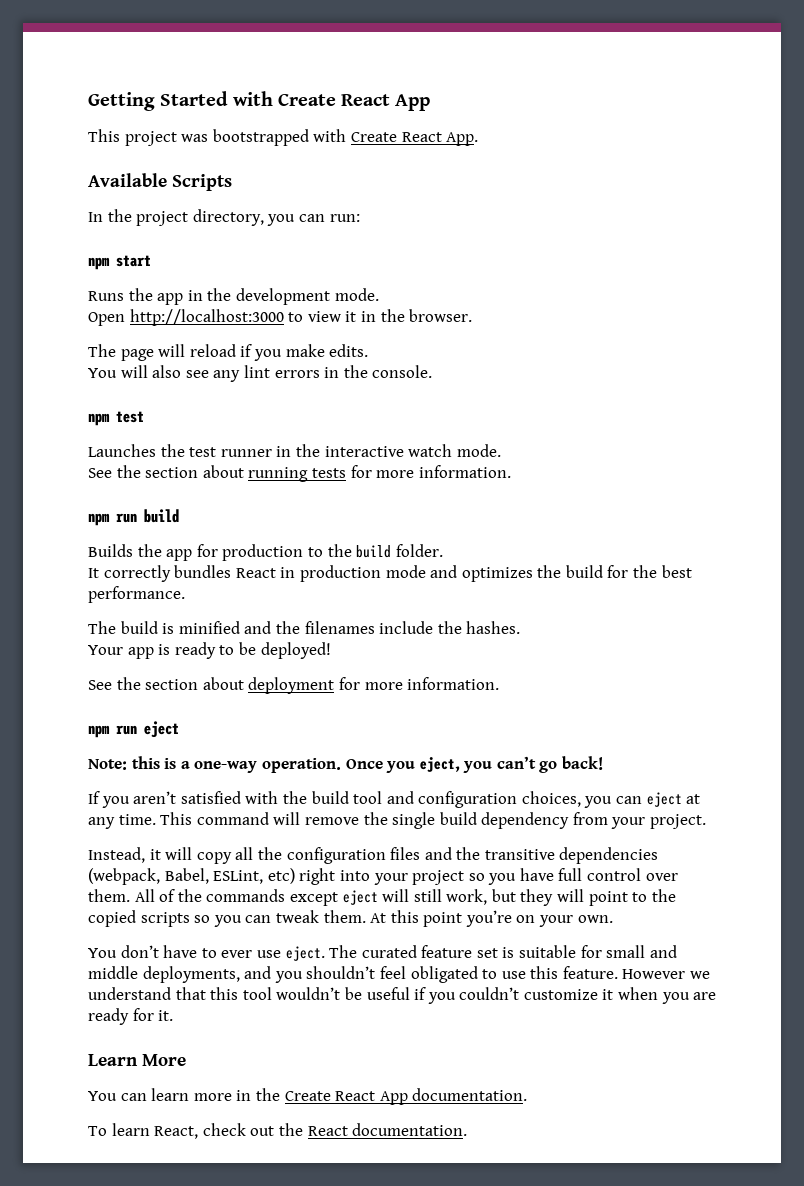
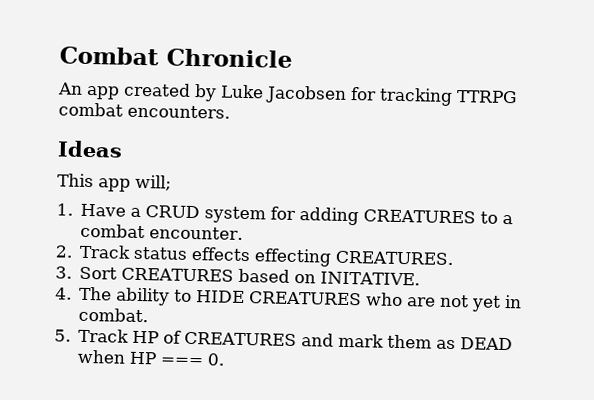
- Getting Started with Create React App
- This project was bootstrapped with Create React App.
- Available Scripts
- In the project directory, you can run:
- npm start
- Runs the app in the development mode.
- Open http://localhost:3000 to view it in the browser.
- The page will reload if you make edits.
- You will also see any lint errors in the console.
- npm test
- Launches the test runner in the interactive watch mode.
- See the section about running tests for more information.
- npm run build
- Builds the app for production to the build folder.
- It correctly bundles React in production mode and optimizes the build for the best performance.
- The build is minified and the filenames include the hashes.
- Your app is ready to be deployed!
- See the section about deployment for more information.
- npm run eject
- Note: this is a one-way operation. Once you eject, you can’t go back!
- If you aren’t satisfied with the build tool and configuration choices, you can eject at any time. This command will remove the single build dependency from your project.
- Instead, it will copy all the configuration files and the transitive dependencies (webpack, Babel, ESLint, etc) right into your project so you have full control over them. All of the commands except eject will still work, but they will point to the copied scripts so you can tweak them. At this point you’re on your own.
- You don’t have to ever use eject. The curated feature set is suitable for small and middle deployments, and you shouldn’t feel obligated to use this feature. However we understand that this tool wouldn’t be useful if you couldn’t customize it when you are ready for it.
- Learn More
- You can learn more in the Create React App documentation.
- To learn React, check out the React documentation.
+ Combat Chronicle
+ An app created by Luke Jacobsen for tracking TTRPG combat encounters.
+ Ideas
+ This app will;
+ 1. Have a CRUD system for adding CREATURES to a combat encounter.
+ 2. Track status effects effecting CREATURES.
+ 3. Sort CREATURES based on INITATIVE.
+ 4. The ability to HIDE CREATURES who are not yet in combat.
+ 5. Track HP of CREATURES and mark them as DEAD when HP === 0.

